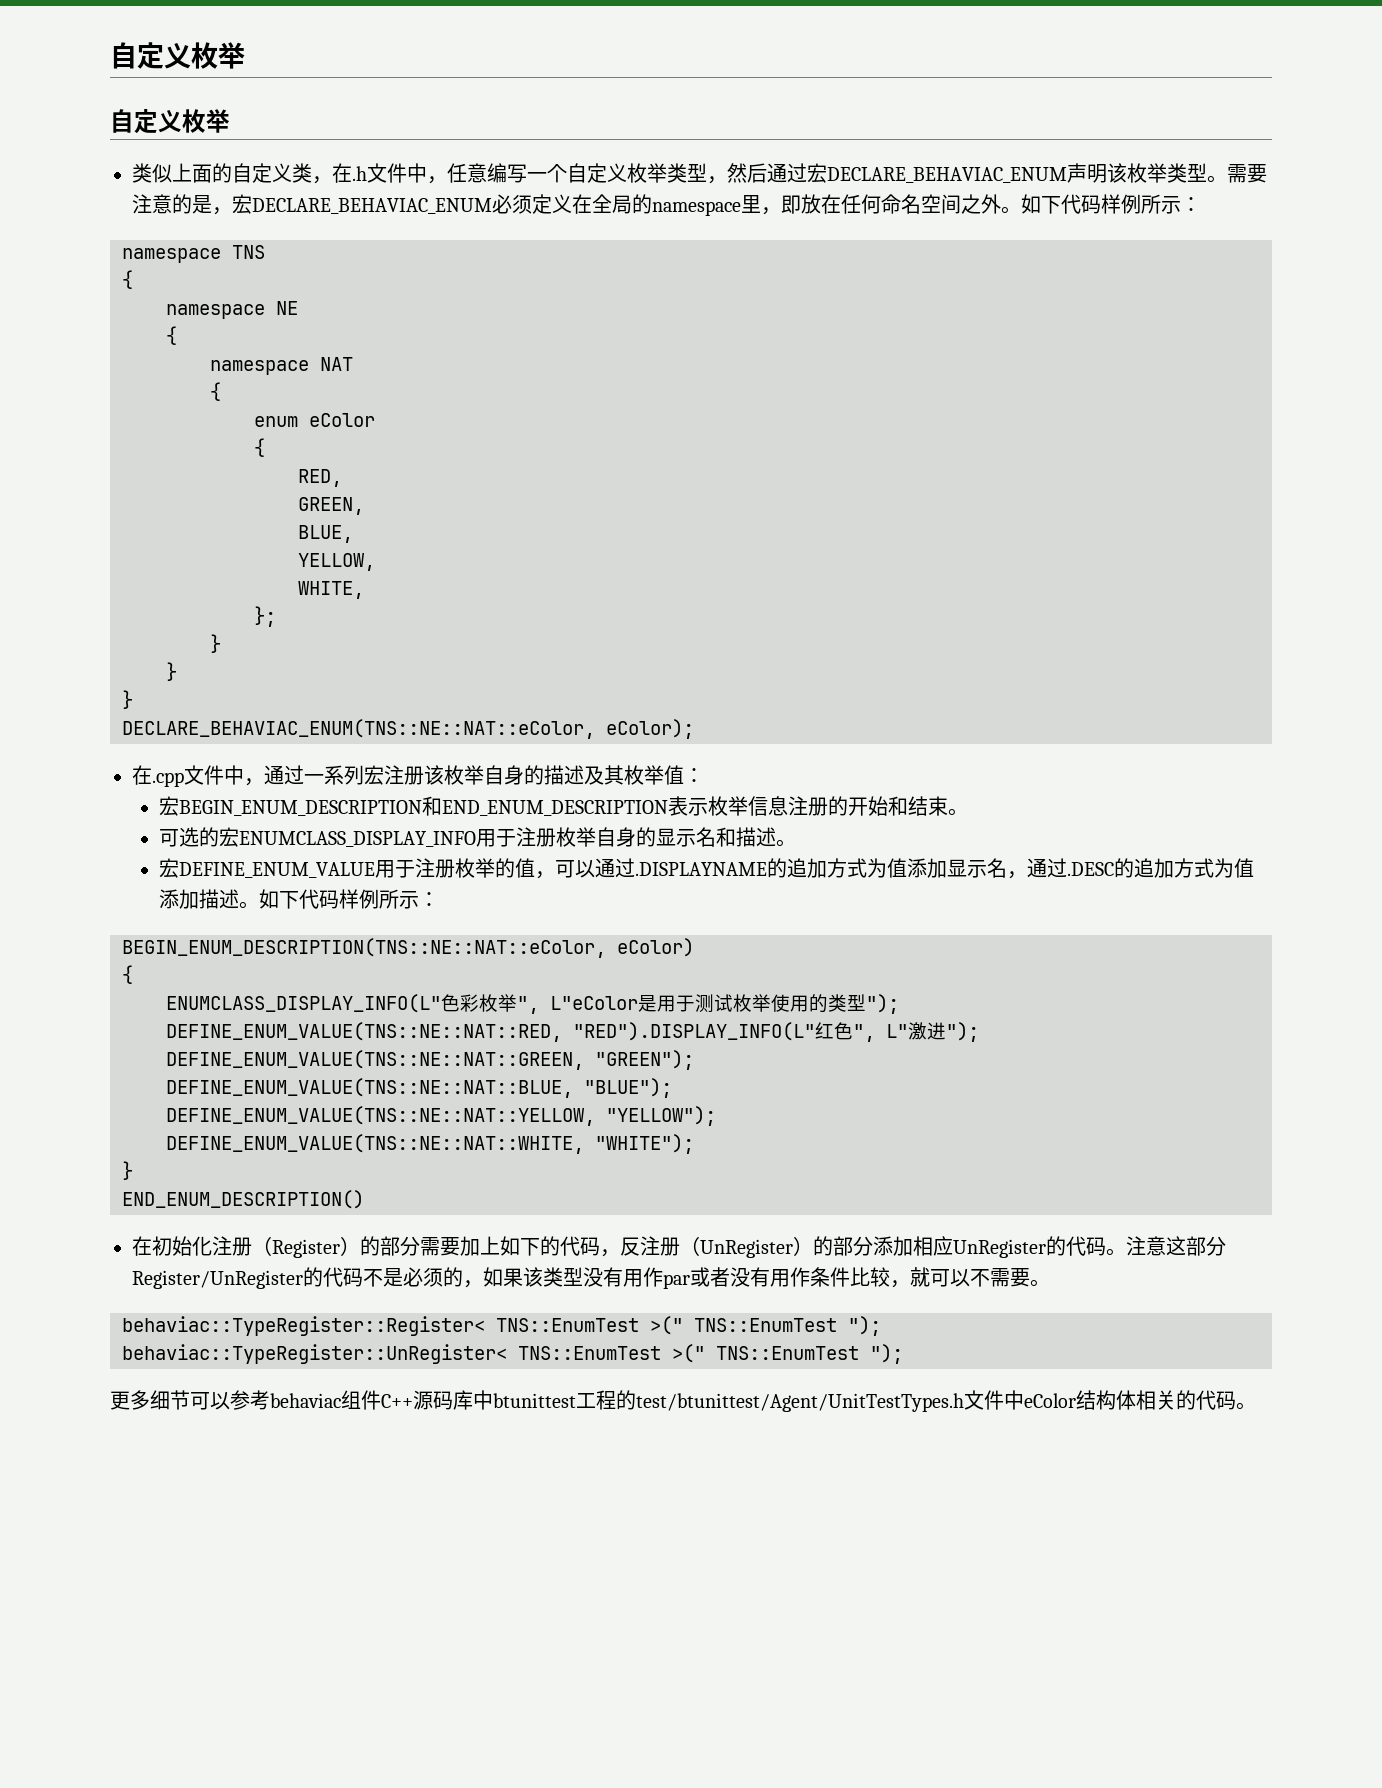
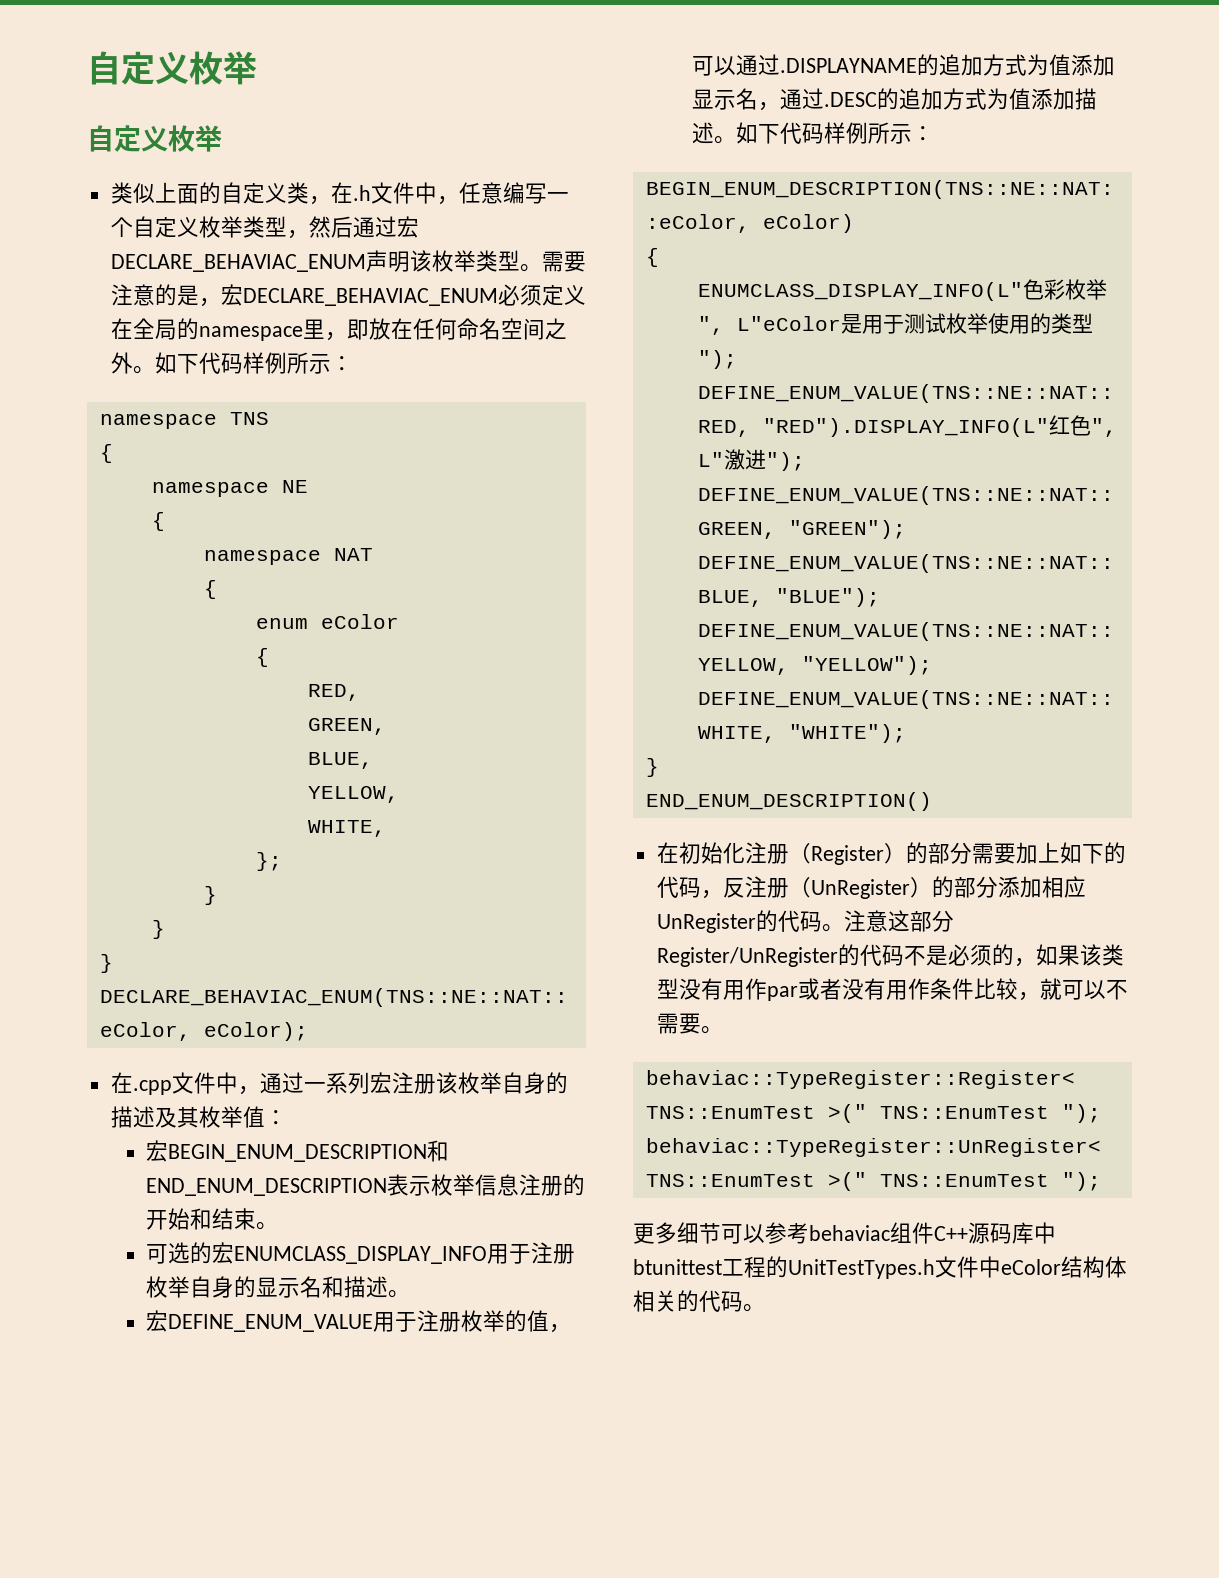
- 更多细节可以参考behaviac组件C++源码库中btunittest工程的test/btunittest/Agent/UnitTestTypes.h文件中eColor结构体相关的代码。
+ 更多细节可以参考behaviac组件C++源码库中btunittest工程的UnitTestTypes.h文件中eColor结构体相关的代码。

